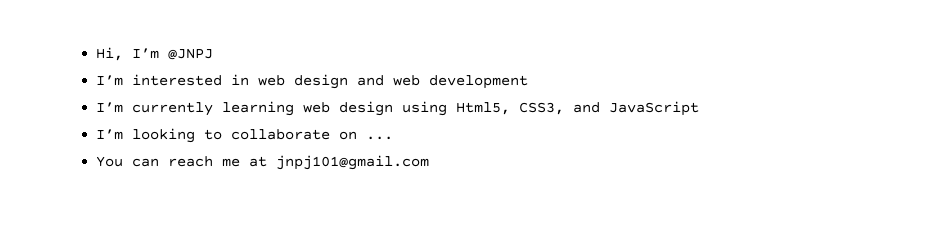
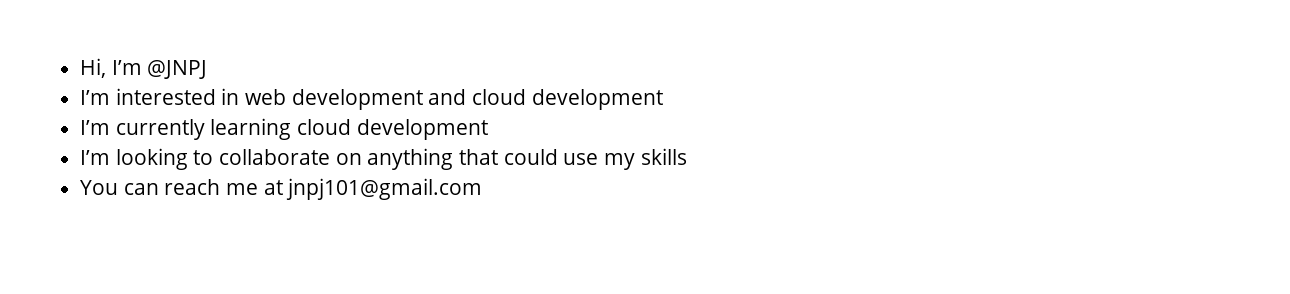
- I’m interested in web design and web development
+ I’m interested in web development and cloud development
- I’m currently learning web design using Html5, CSS3, and JavaScript
+ I’m currently learning cloud development
- I’m looking to collaborate on ...
+ I’m looking to collaborate on anything that could use my skills

